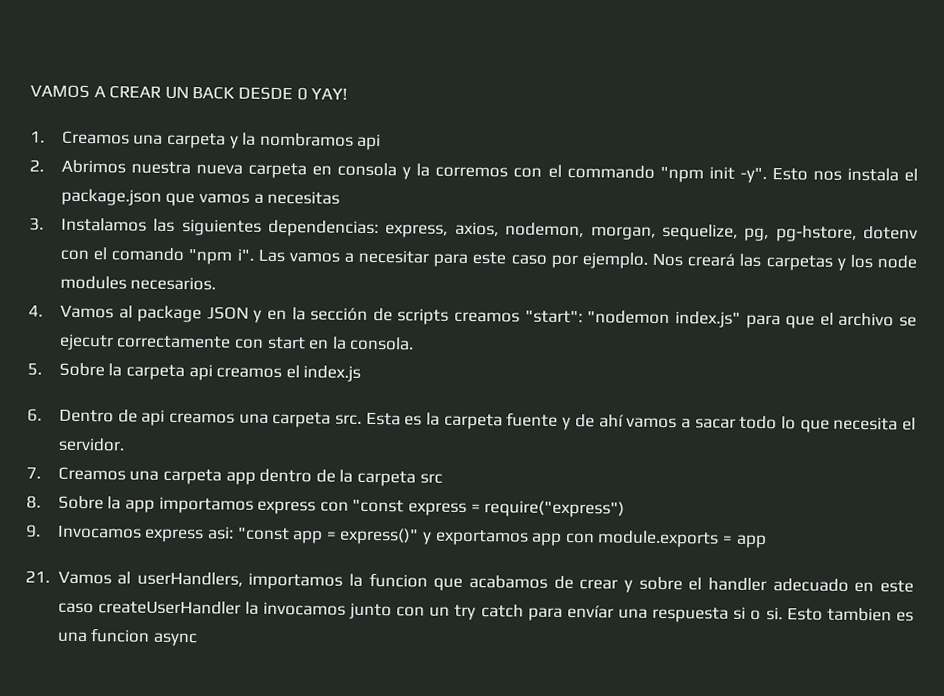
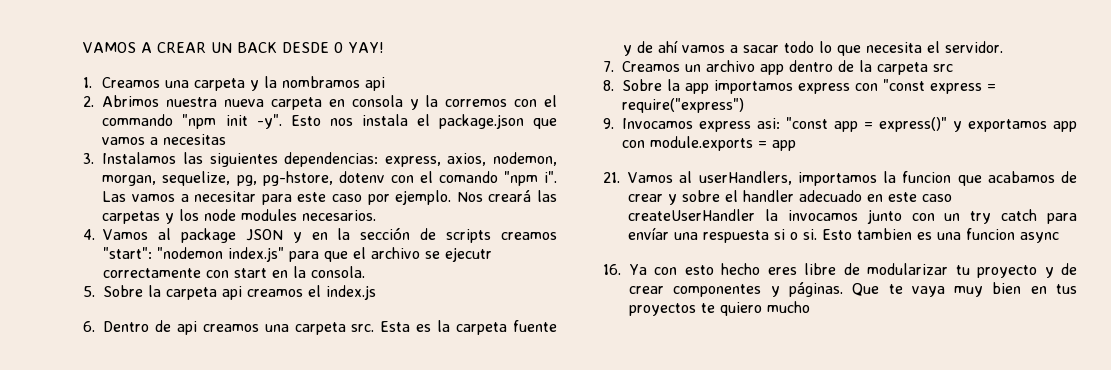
- 7. Creamos una carpeta app dentro de la carpeta src
+ 7. Creamos un archivo app dentro de la carpeta src
+ 16. Ya con esto hecho eres libre de modularizar tu proyecto y de crear componentes y páginas. Que te vaya muy bien en tus proyectos te quiero mucho

